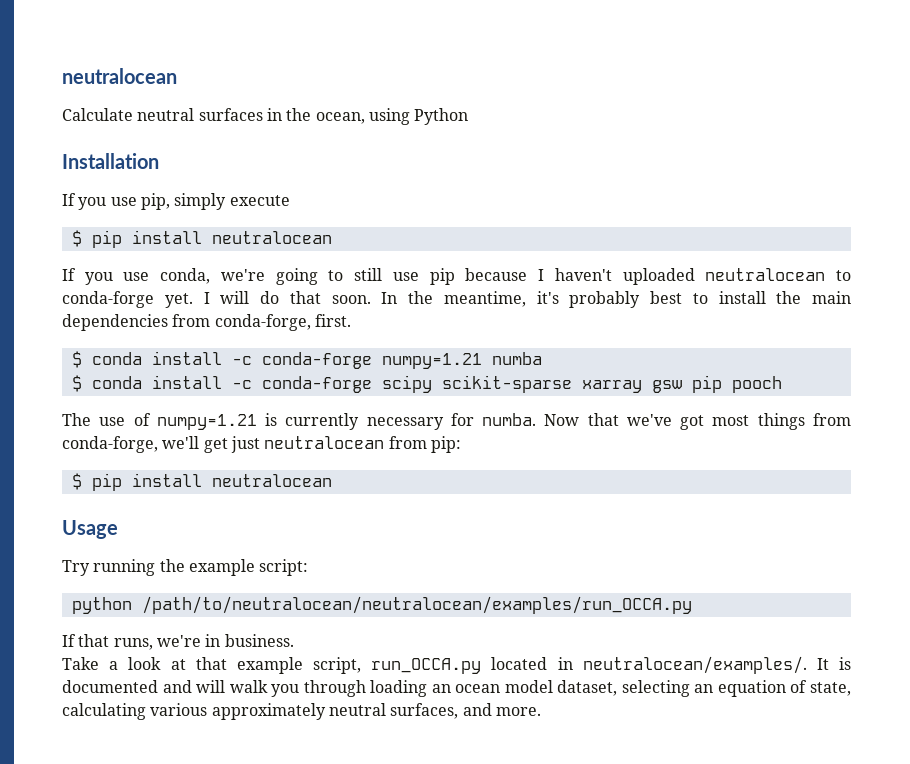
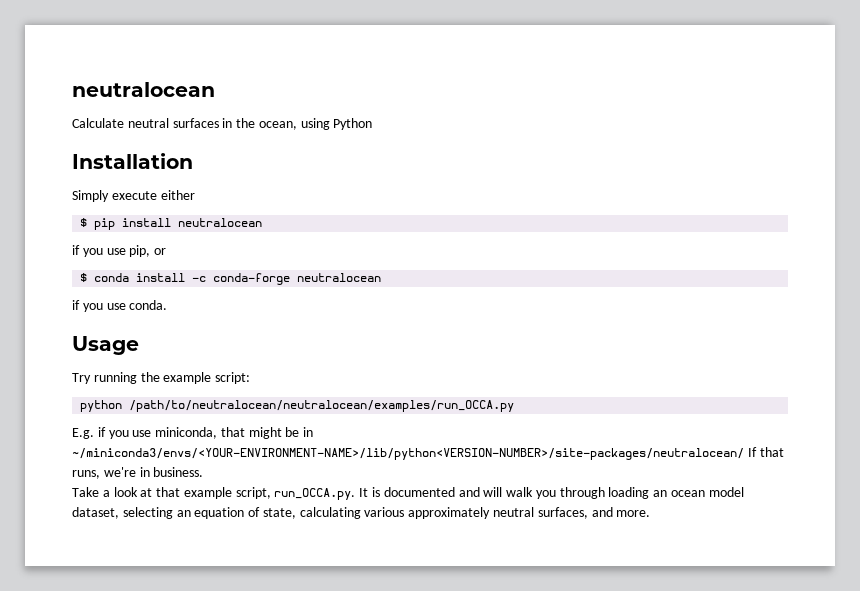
- If you use pip, simply execute
+ Simply execute either
  $ pip install neutralocean
- If you use conda, we're going to still use pip because I haven't uploaded neutralocean to conda-forge yet. I will do that soon. In the meantime, it's probably best to install the main dependencies from conda-forge, first.
- $ conda install -c conda-forge numpy=1.21 numba
- $ conda install -c conda-forge scipy scikit-sparse xarray gsw pip pooch
- The use of numpy=1.21 is currently necessary for numba. Now that we've got most things from conda-forge, we'll get just neutralocean from pip:
- $ pip install neutralocean
+ if you use pip, or
+ $ conda install -c conda-forge neutralocean
+ if you use conda.
- If that runs, we're in business.
+ E.g. if you use miniconda, that might be in ~/miniconda3/envs/<YOUR-ENVIRONMENT-NAME>/lib/python<VERSION-NUMBER>/site-packages/neutralocean/ If that runs, we're in business.
- Take a look at that example script, run_OCCA.py located in neutralocean/examples/. It is documented and will walk you through loading an ocean model dataset, selecting an equation of state, calculating various approximately neutral surfaces, and more.
+ Take a look at that example script, run_OCCA.py. It is documented and will walk you through loading an ocean model dataset, selecting an equation of state, calculating various approximately neutral surfaces, and more.

